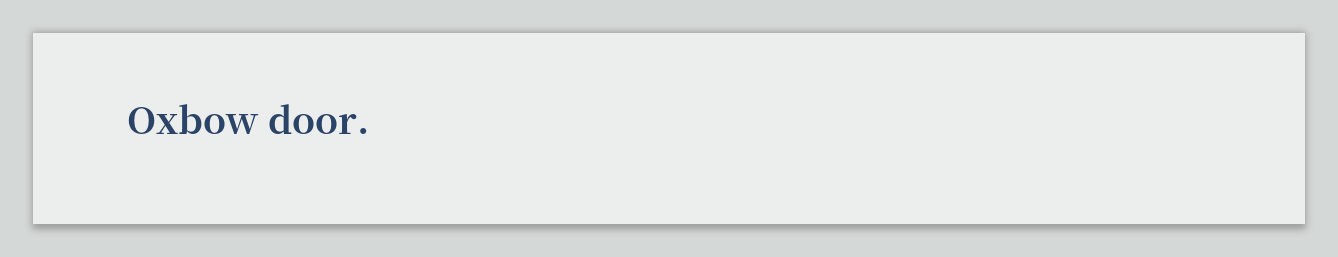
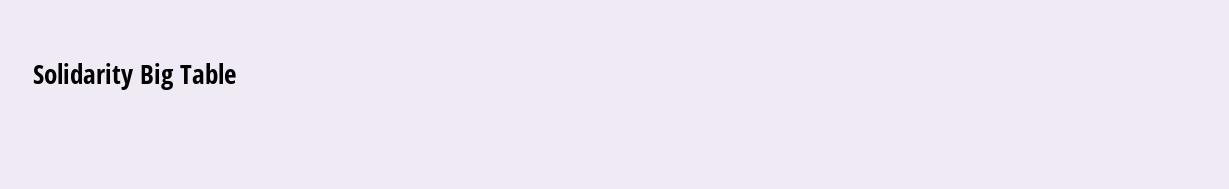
- Oxbow door.
+ Solidarity Big Table

